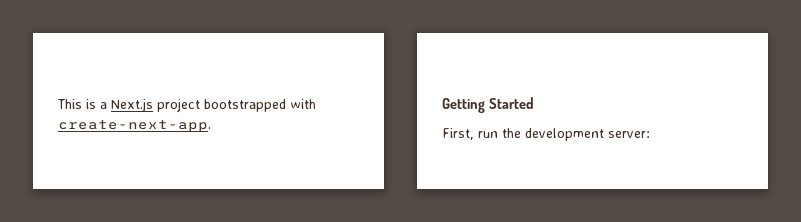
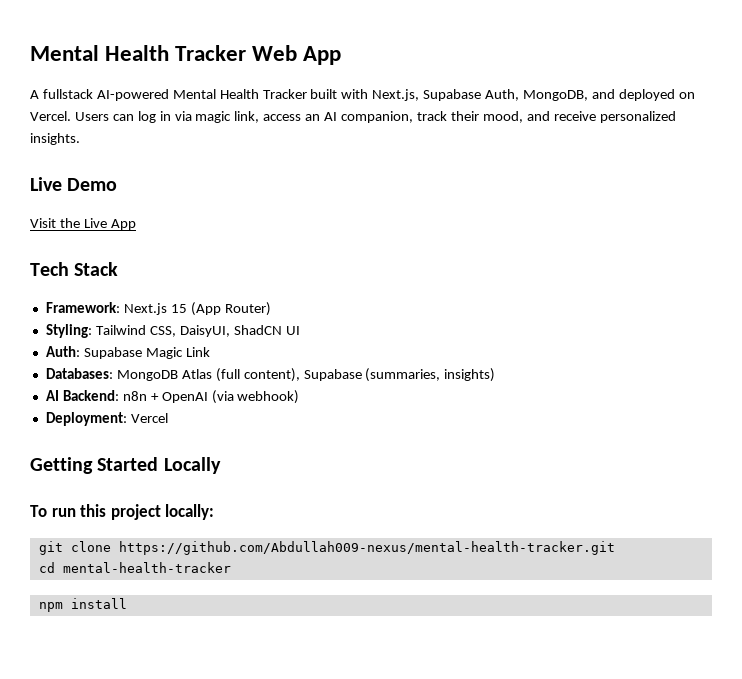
- This is a Next.js project bootstrapped with create-next-app.
- Getting Started
- First, run the development server:
+ Mental Health Tracker Web App
+ A fullstack AI-powered Mental Health Tracker built with Next.js, Supabase Auth, MongoDB, and deployed on Vercel. Users can log in via magic link, access an AI companion, track their mood, and receive personalized insights.
+ Live Demo
+ Visit the Live App
+ Tech Stack
+ Framework: Next.js 15 (App Router)
+ Styling: Tailwind CSS, DaisyUI, ShadCN UI
+ Auth: Supabase Magic Link
+ Databases: MongoDB Atlas (full content), Supabase (summaries, insights)
+ AI Backend: n8n + OpenAI (via webhook)
+ Deployment: Vercel
+ Getting Started Locally
+ To run this project locally:
+ git clone https://github.com/Abdullah009-nexus/mental-health-tracker.git
+ cd mental-health-tracker
+ npm install

